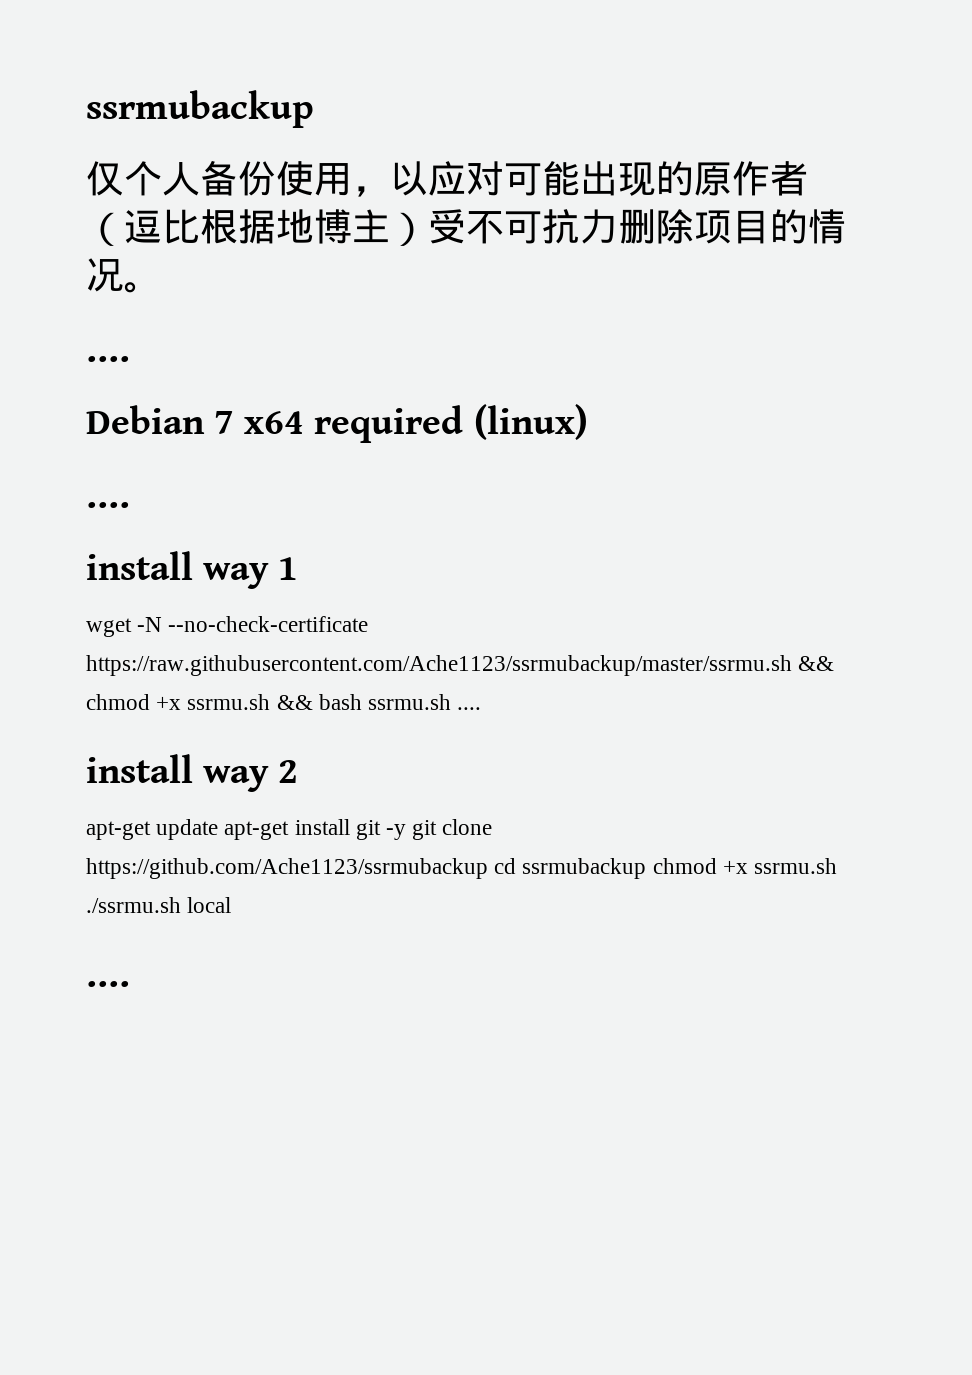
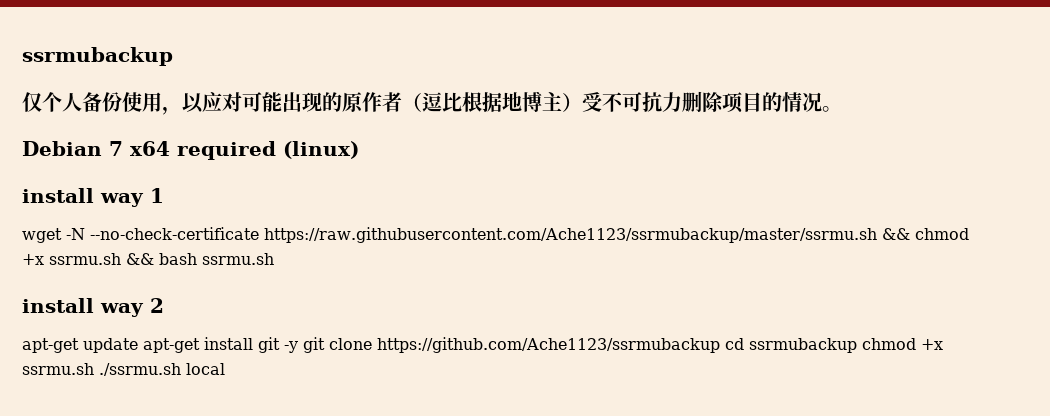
  仅个人备份使用，以应对可能出现的原作者（逗比根据地博主）受不可抗力删除项目的情况。
- ....
  Debian 7 x64 required (linux)
- ....
- wget -N --no-check-certificate https://raw.githubusercontent.com/Ache1123/ssrmubackup/master/ssrmu.sh && chmod +x ssrmu.sh && bash ssrmu.sh ....
+ wget -N --no-check-certificate https://raw.githubusercontent.com/Ache1123/ssrmubackup/master/ssrmu.sh && chmod +x ssrmu.sh && bash ssrmu.sh
  apt-get update apt-get install git -y git clone https://github.com/Ache1123/ssrmubackup cd ssrmubackup chmod +x ssrmu.sh ./ssrmu.sh local
- ....

